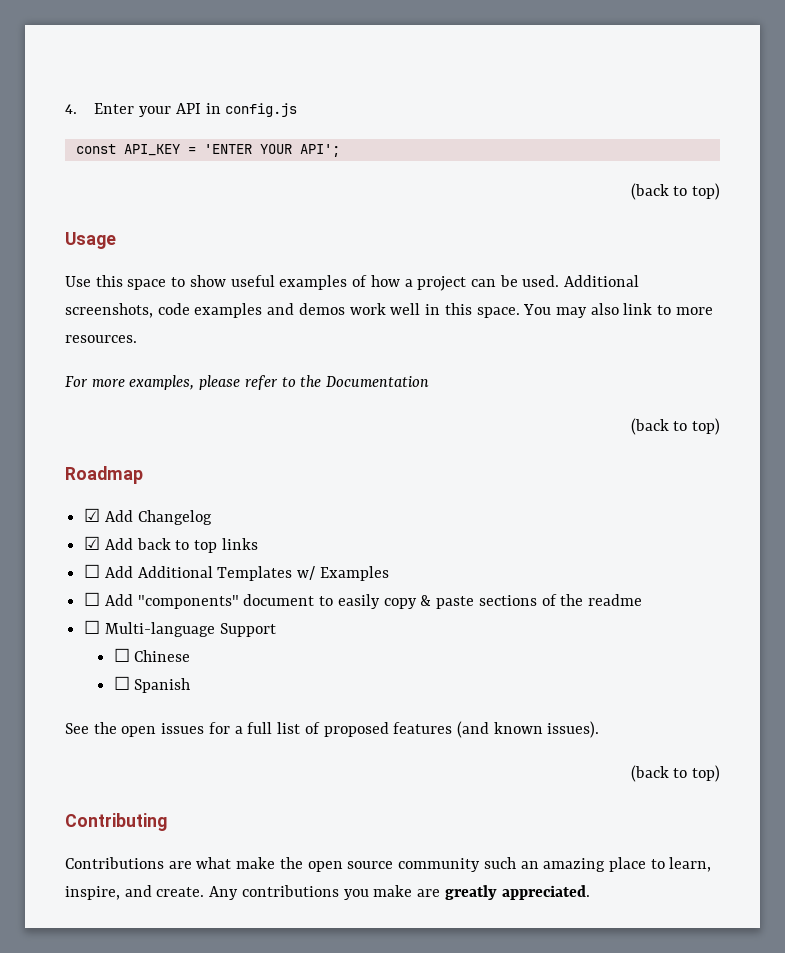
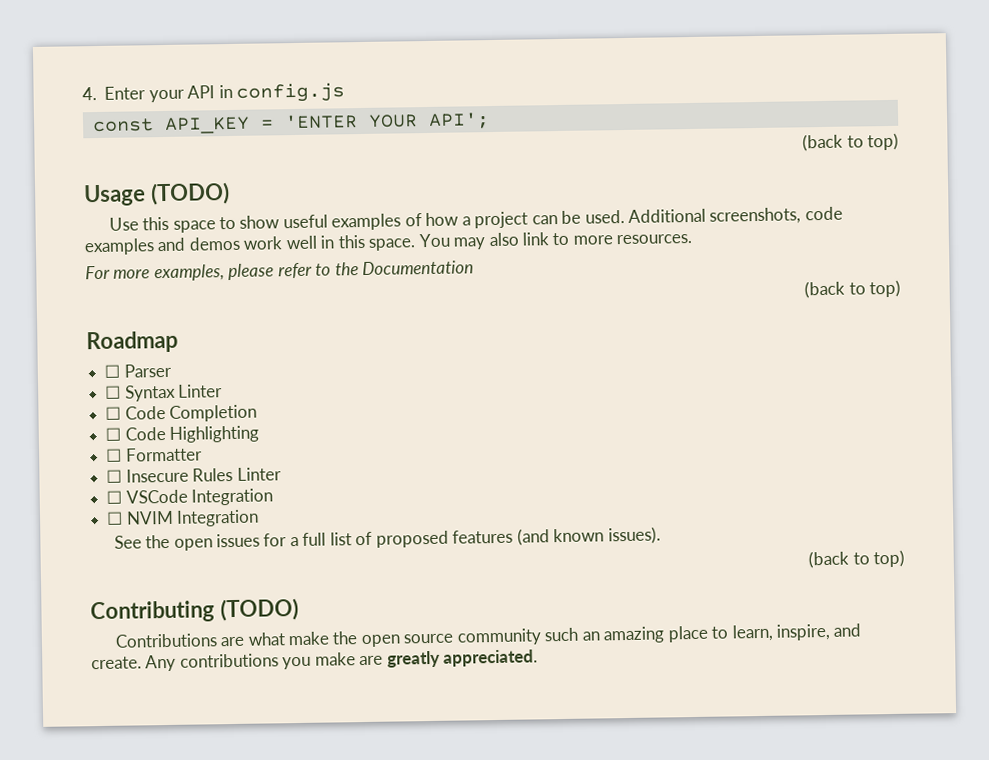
- Usage
+ Usage (TODO)
- ☑ Add Changelog
- ☑ Add back to top links
- ☐ Add Additional Templates w/ Examples
- ☐ Add "components" document to easily copy & paste sections of the readme
- ☐ Multi-language Support
- ☐ Chinese
- ☐ Spanish
+ ☐ Parser
+ ☐ Syntax Linter
+ ☐ Code Completion
+ ☐ Code Highlighting
+ ☐ Formatter
+ ☐ Insecure Rules Linter
+ ☐ VSCode Integration
+ ☐ NVIM Integration
- Contributing
+ Contributing (TODO)

